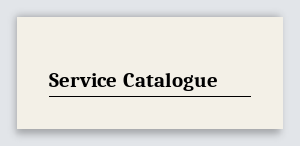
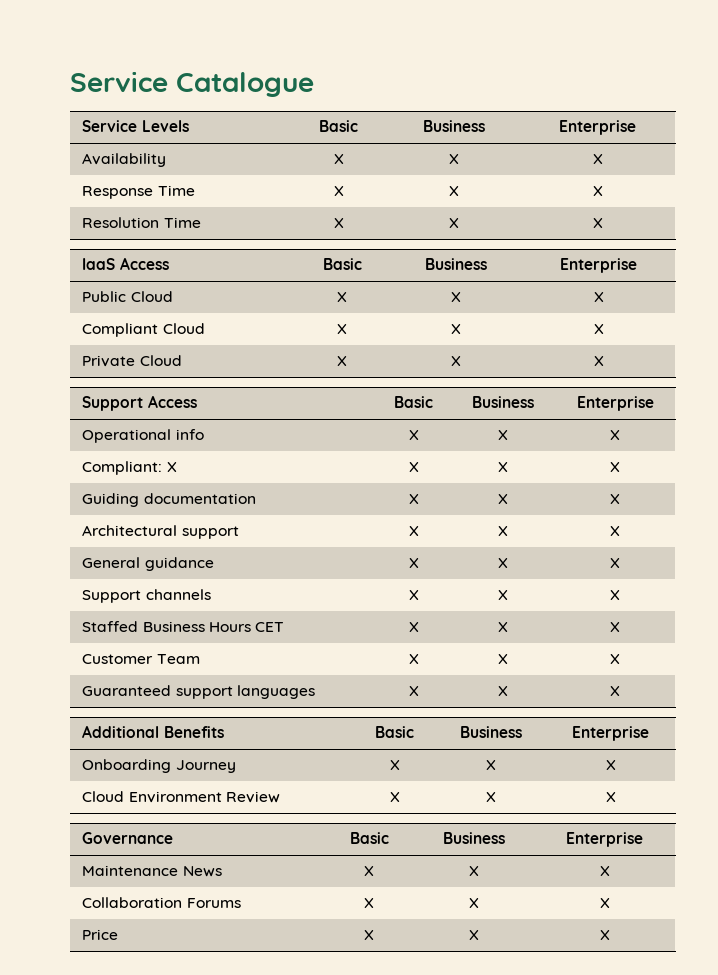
+ Service Levels | Basic | Business | Enterprise
+ Availability | X | X | X
+ Response Time | X | X | X
+ Resolution Time | X | X | X
+ IaaS Access | Basic | Business | Enterprise
+ Public Cloud | X | X | X
+ Compliant Cloud | X | X | X
+ Private Cloud | X | X | X
+ Support Access | Basic | Business | Enterprise
+ Operational info | X | X | X
+ Compliant: X | X | X | X
+ Guiding documentation | X | X | X
+ Architectural support | X | X | X
+ General guidance | X | X | X
+ Support channels | X | X | X
+ Staffed Business Hours CET | X | X | X
+ Customer Team | X | X | X
+ Guaranteed support languages | X | X | X
+ Additional Benefits | Basic | Business | Enterprise
+ Onboarding Journey | X | X | X
+ Cloud Environment Review | X | X | X
+ Governance | Basic | Business | Enterprise
+ Maintenance News | X | X | X
+ Collaboration Forums | X | X | X
+ Price | X | X | X

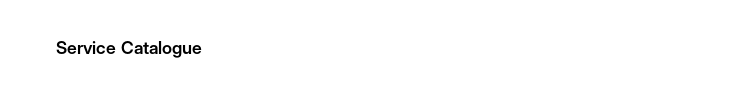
- Service Levels | Basic | Business | Enterprise
- Availability | X | X | X
- Response Time | X | X | X
- Resolution Time | X | X | X
- IaaS Access | Basic | Business | Enterprise
- Public Cloud | X | X | X
- Compliant Cloud | X | X | X
- Private Cloud | X | X | X
- Support Access | Basic | Business | Enterprise
- Operational info | X | X | X
- Compliant: X | X | X | X
- Guiding documentation | X | X | X
- Architectural support | X | X | X
- General guidance | X | X | X
- Support channels | X | X | X
- Staffed Business Hours CET | X | X | X
- Customer Team | X | X | X
- Guaranteed support languages | X | X | X
- Additional Benefits | Basic | Business | Enterprise
- Onboarding Journey | X | X | X
- Cloud Environment Review | X | X | X
- Governance | Basic | Business | Enterprise
- Maintenance News | X | X | X
- Collaboration Forums | X | X | X
- Price | X | X | X

